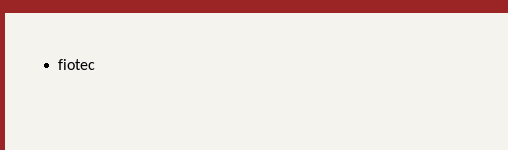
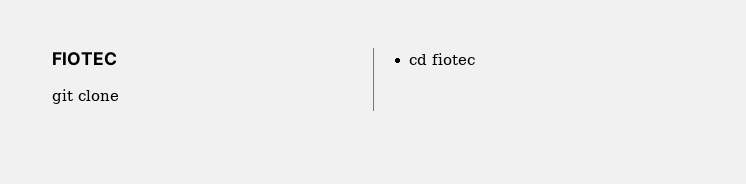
- fiotec
+ FIOTEC
+ git clone
+ cd fiotec

